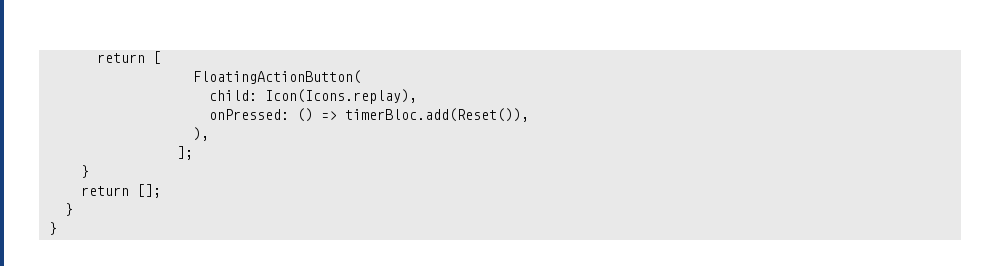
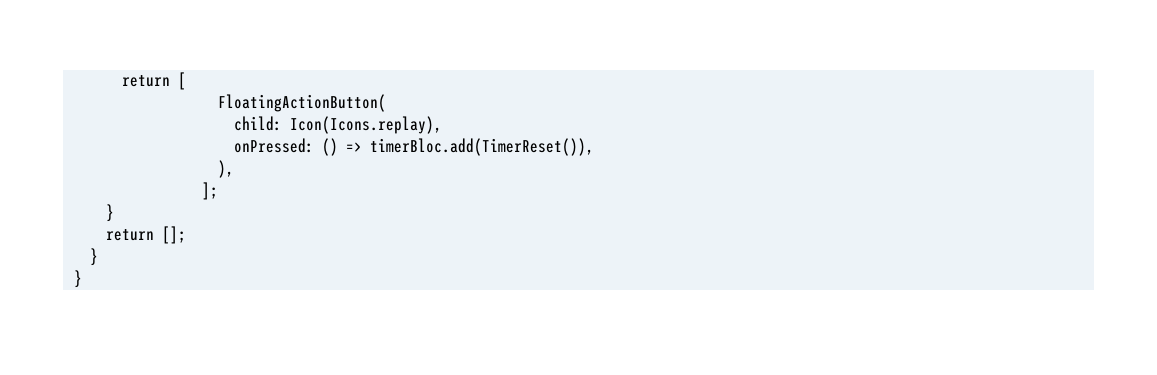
- onPressed: () => timerBloc.add(Reset()),
+ onPressed: () => timerBloc.add(TimerReset()),

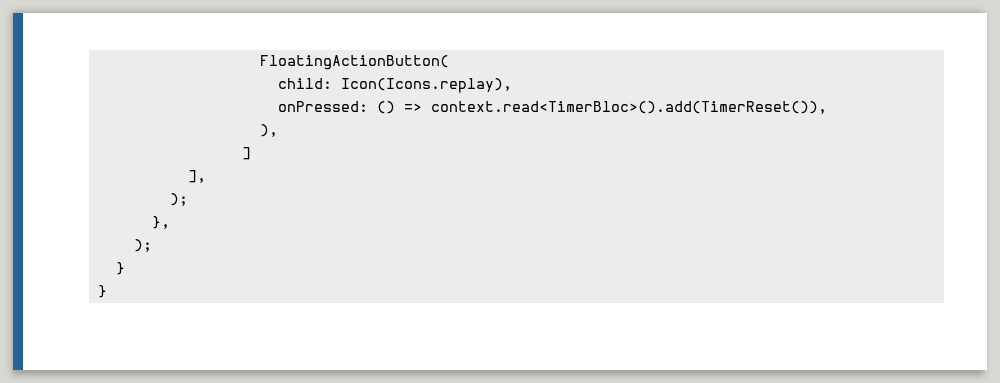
- return [
- onPressed: () => timerBloc.add(TimerReset()),
+ onPressed: () => context.read<TimerBloc>().add(TimerReset()),
- ];
- }
- return [];
+ ]
+ ],
+ );
+ },
+ );

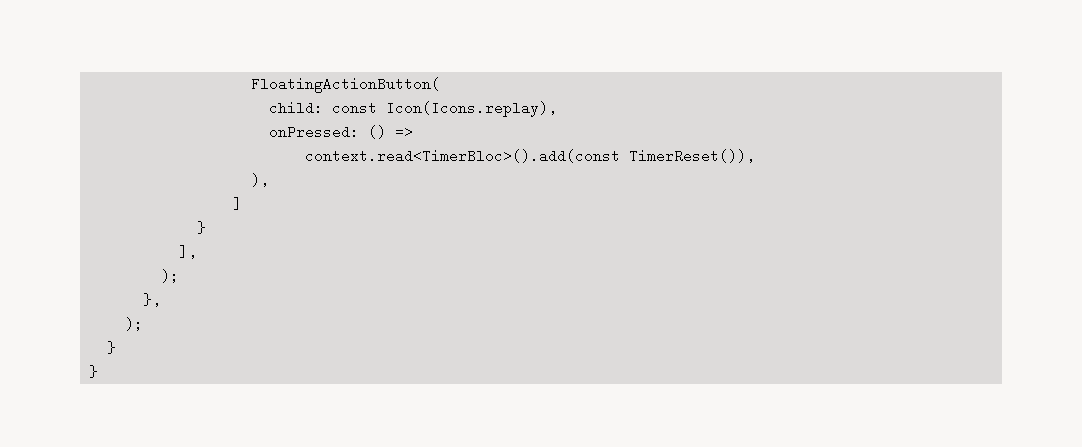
- child: Icon(Icons.replay),
+ child: const Icon(Icons.replay),
- onPressed: () => context.read<TimerBloc>().add(TimerReset()),
+ onPressed: () =>
+ context.read<TimerBloc>().add(const TimerReset()),
  ]
+ }

